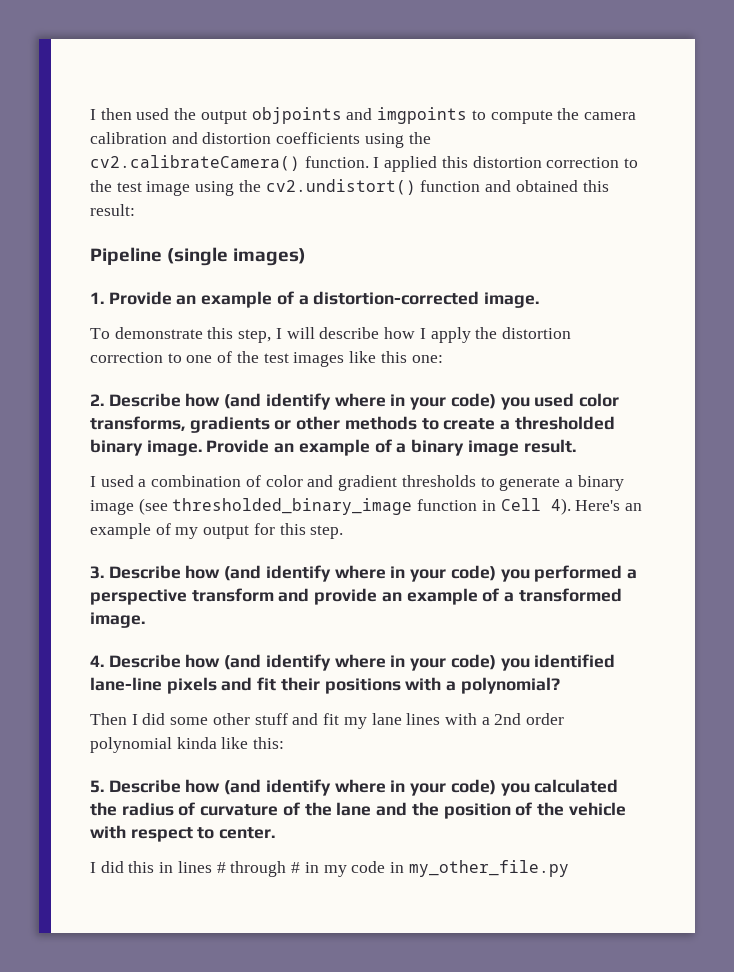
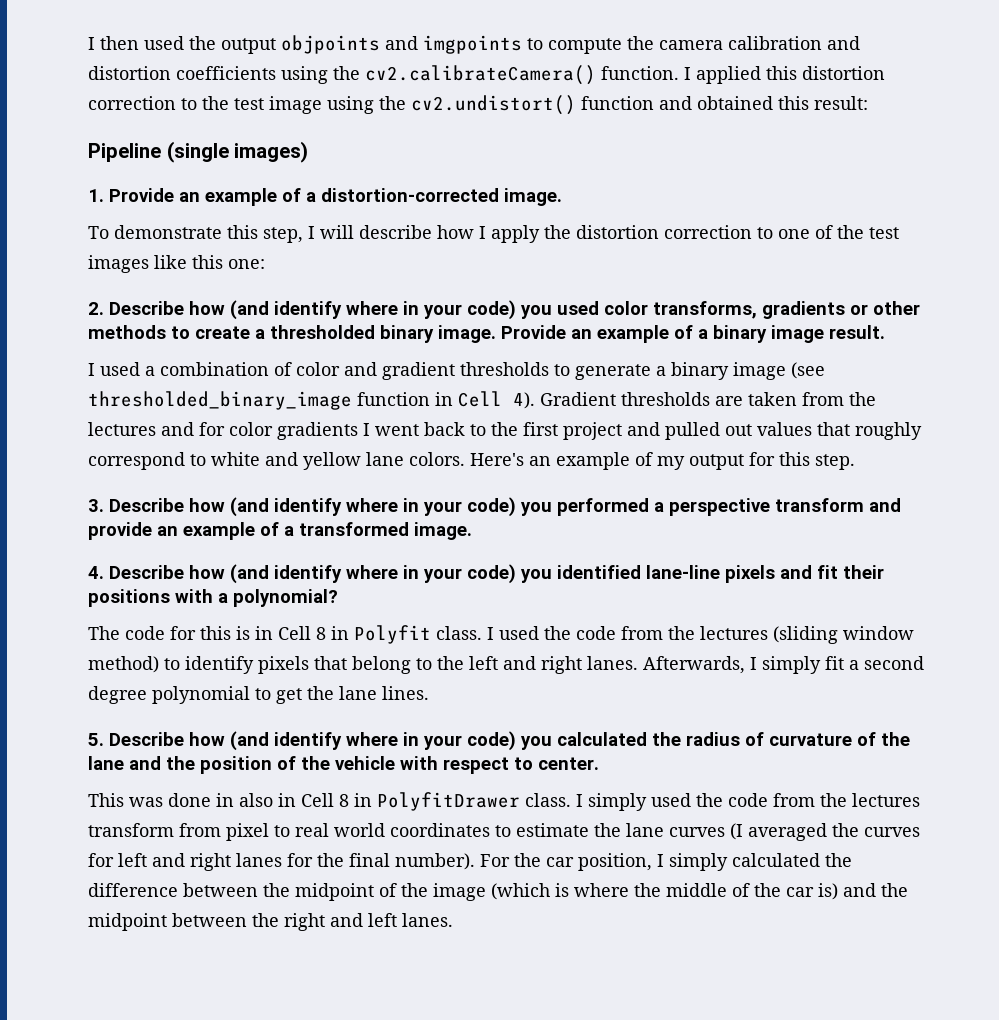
+ Gradient thresholds are taken from the lectures and for color gradients I went back to the first project and pulled out values that roughly correspond to white and yellow lane colors.
- Then I did some other stuff and fit my lane lines with a 2nd order polynomial kinda like this:
+ The code for this is in Cell 8 in Polyfit class. I used the code from the lectures (sliding window method) to identify pixels that belong to the left and right lanes. Afterwards, I simply fit a second degree polynomial to get the lane lines.
- I did this in lines # through # in my code in my_other_file.py
+ This was done in also in Cell 8 in PolyfitDrawer class. I simply used the code from the lectures transform from pixel to real world coordinates to estimate the lane curves (I averaged the curves for left and right lanes for the final number). For the car position, I simply calculated the difference between the midpoint of the image (which is where the middle of the car is) and the midpoint between the right and left lanes.

